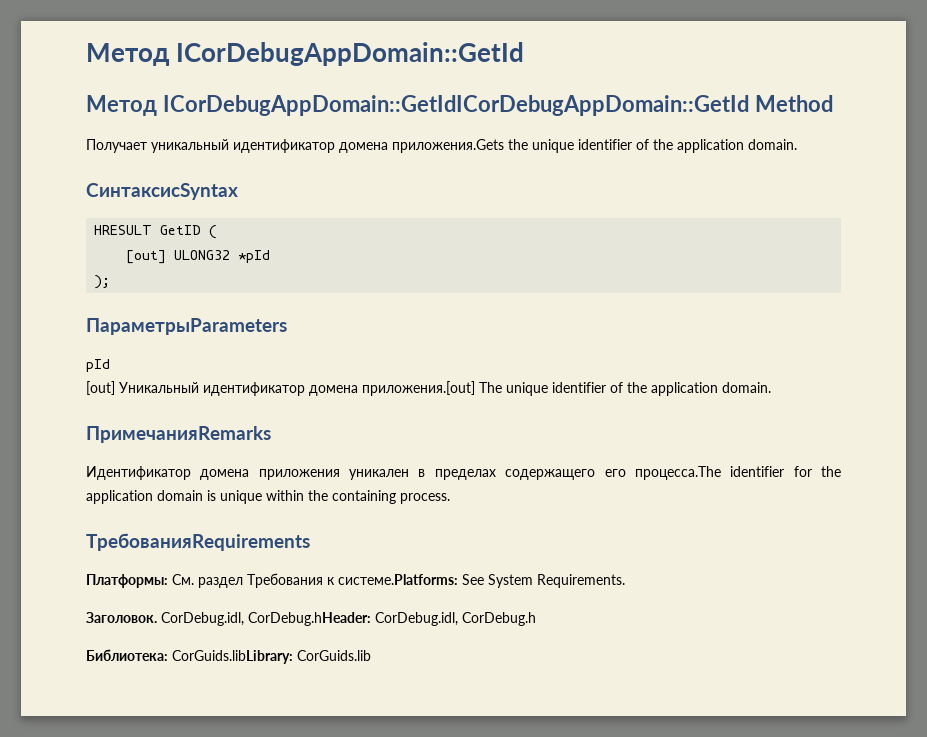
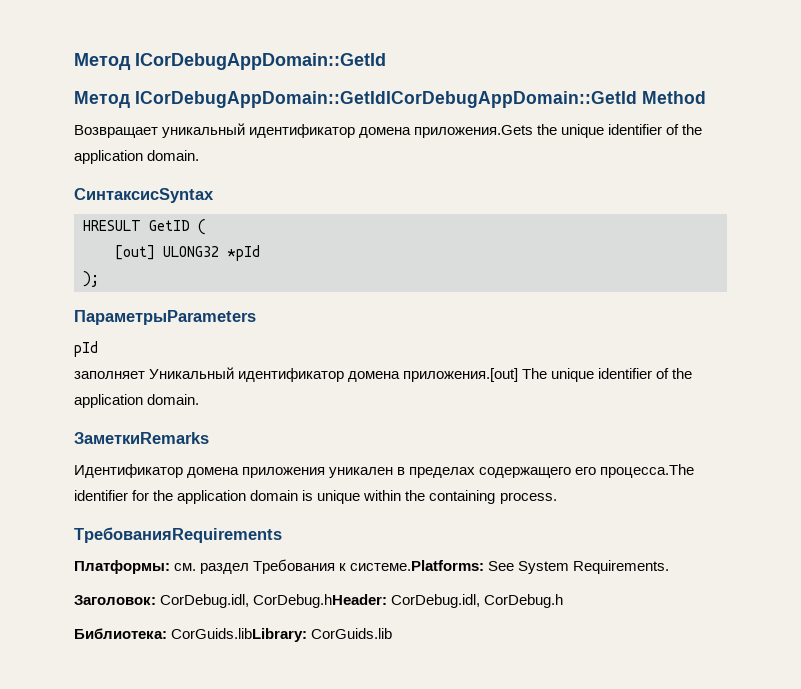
- Получает уникальный идентификатор домена приложения.Gets the unique identifier of the application domain.
+ Возвращает уникальный идентификатор домена приложения.Gets the unique identifier of the application domain.
- [out] Уникальный идентификатор домена приложения.[out] The unique identifier of the application domain.
+ заполняет Уникальный идентификатор домена приложения.[out] The unique identifier of the application domain.
- ПримечанияRemarks
+ ЗаметкиRemarks
- Платформы: См. раздел Требования к системе.Platforms: See System Requirements.
+ Платформы: см. раздел Требования к системе.Platforms: See System Requirements.
- Заголовок. CorDebug.idl, CorDebug.hHeader: CorDebug.idl, CorDebug.h
+ Заголовок: CorDebug.idl, CorDebug.hHeader: CorDebug.idl, CorDebug.h

